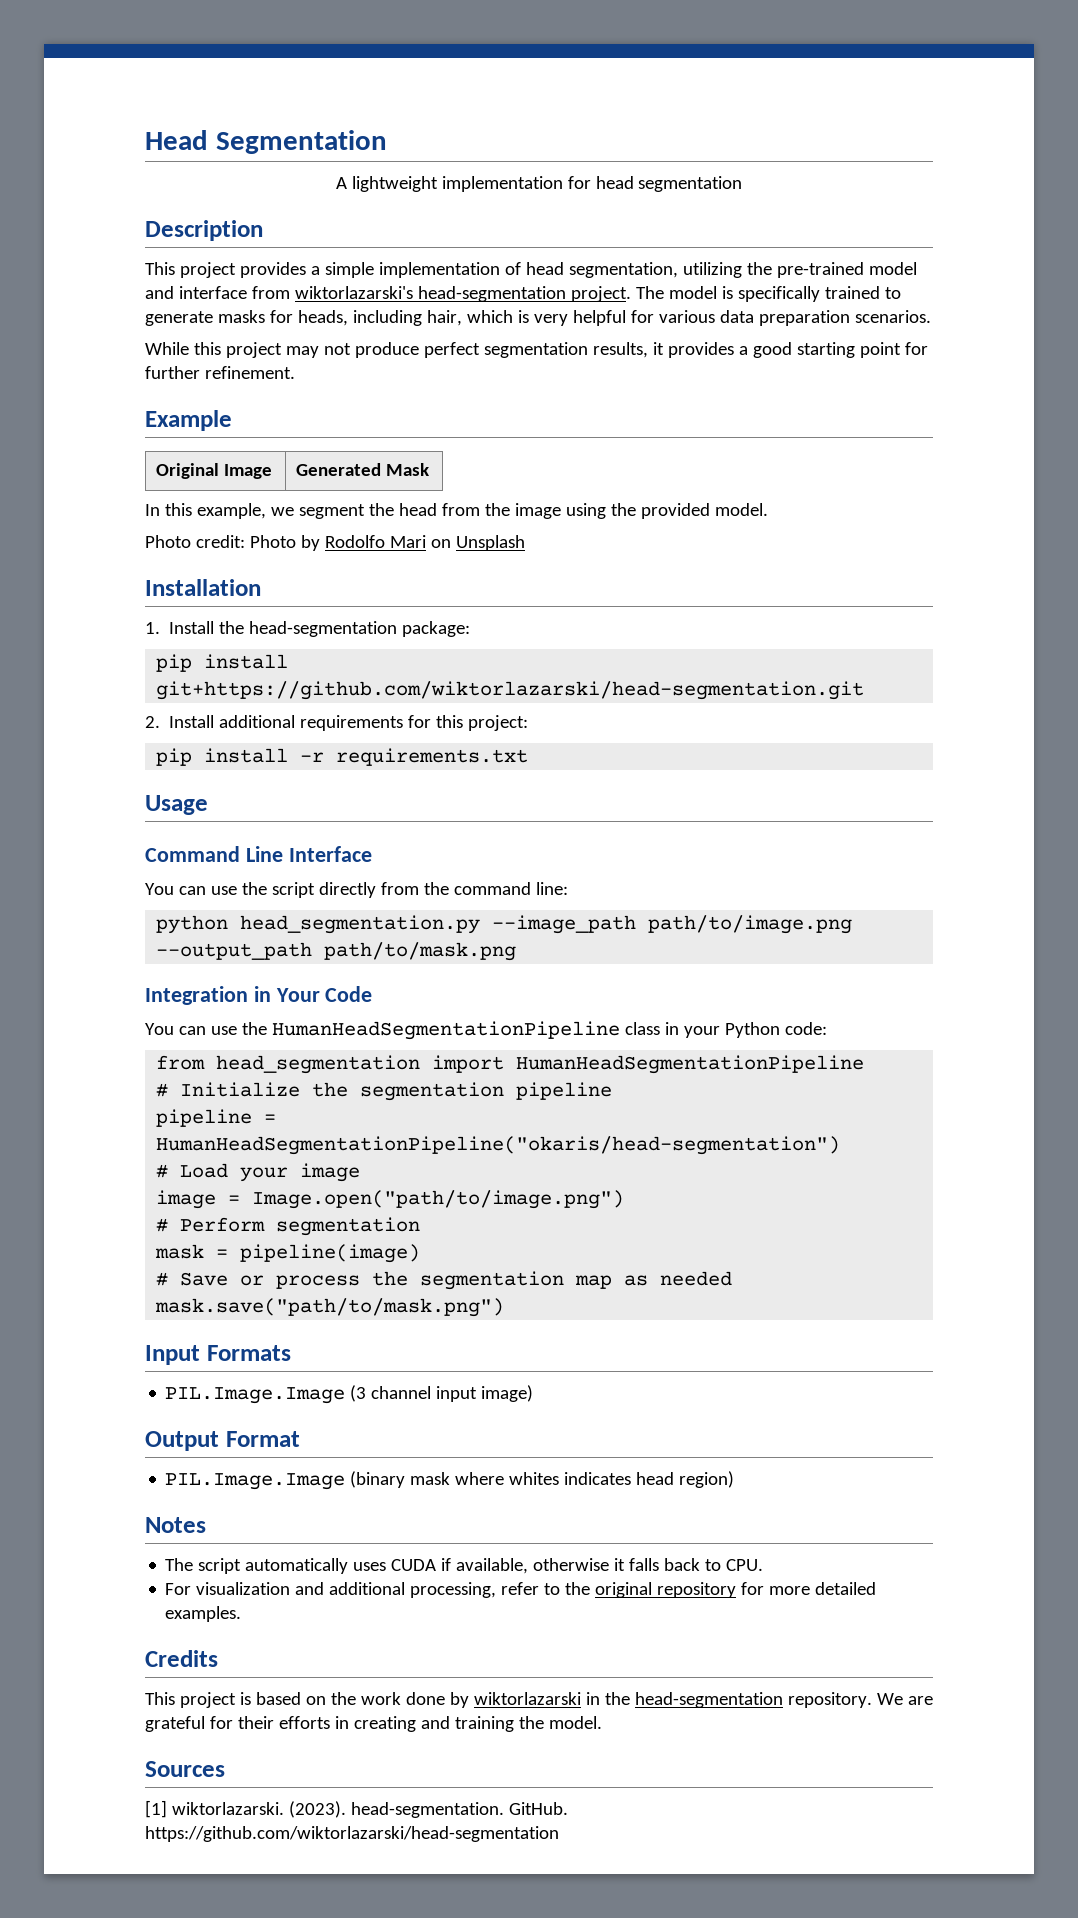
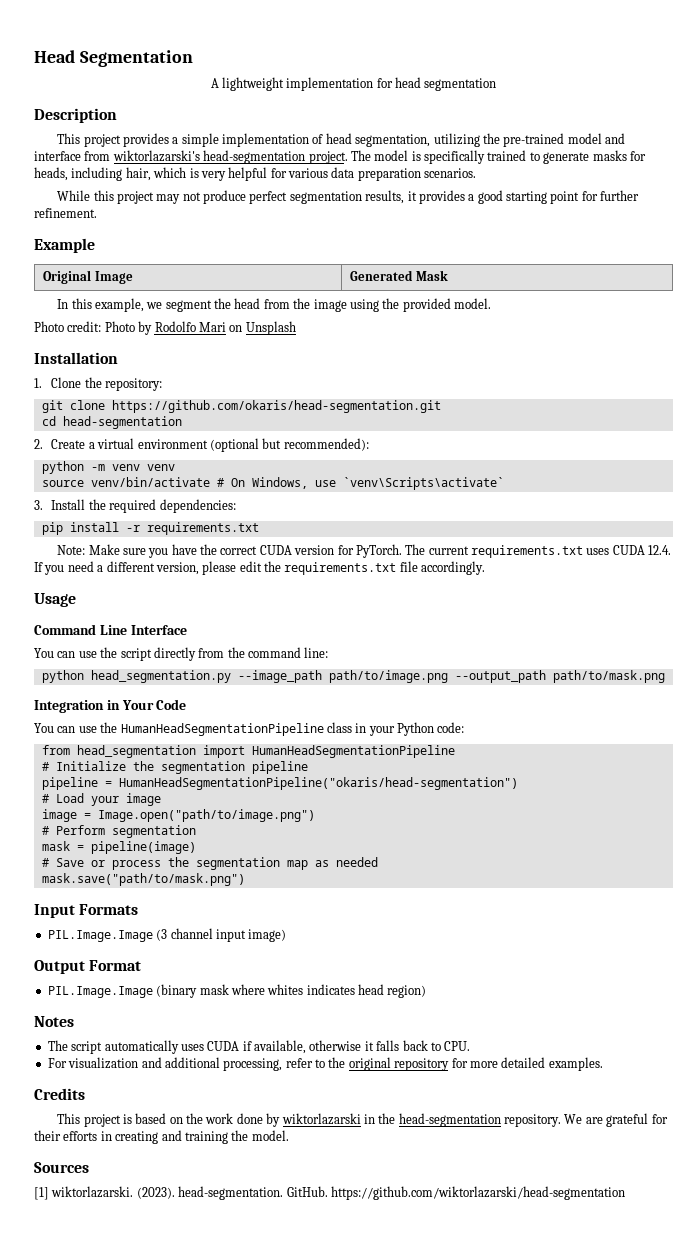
- 1. Install the head-segmentation package:
- pip install git+https://github.com/wiktorlazarski/head-segmentation.git
- 2. Install additional requirements for this project:
+ 1. Clone the repository:
+ git clone https://github.com/okaris/head-segmentation.git
+ cd head-segmentation
+ 2. Create a virtual environment (optional but recommended):
+ python -m venv venv
+ source venv/bin/activate # On Windows, use `venv\Scripts\activate`
+ 3. Install the required dependencies:
  pip install -r requirements.txt
+ Note: Make sure you have the correct CUDA version for PyTorch. The current requirements.txt uses CUDA 12.4. If you need a different version, please edit the requirements.txt file accordingly.

